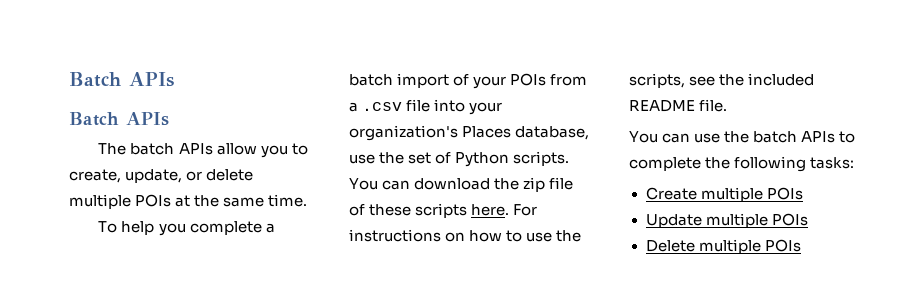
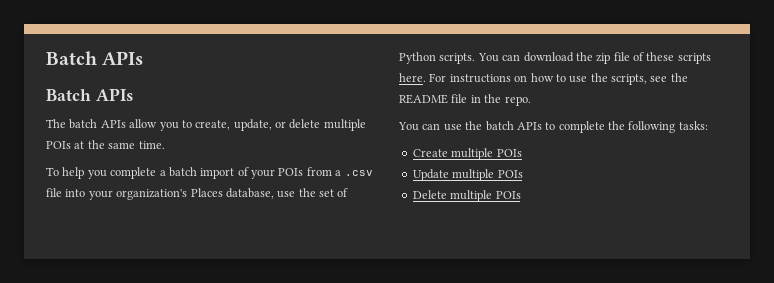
- For instructions on how to use the scripts, see the included README file.
+ For instructions on how to use the scripts, see the README file in the repo.

